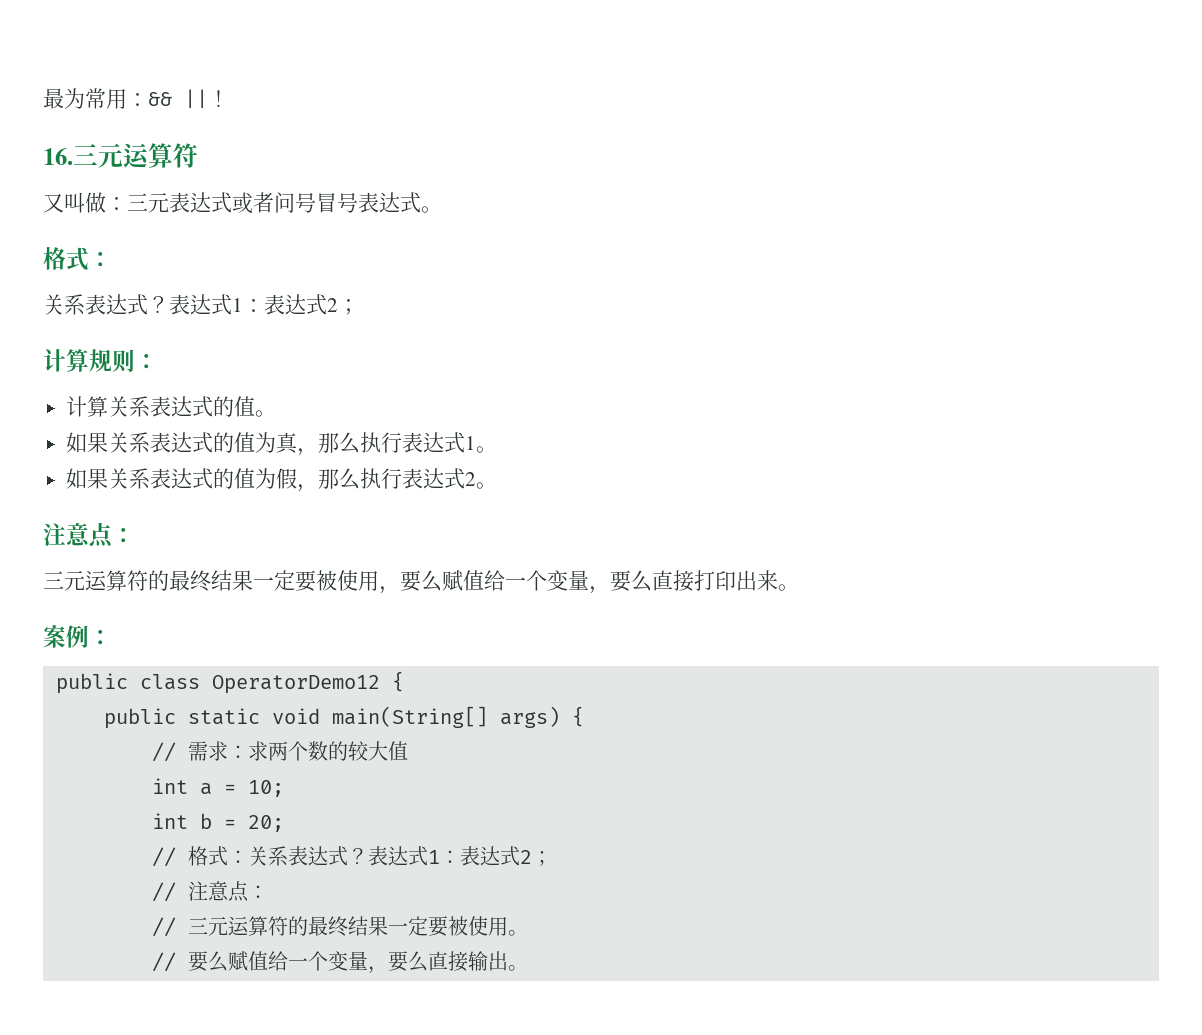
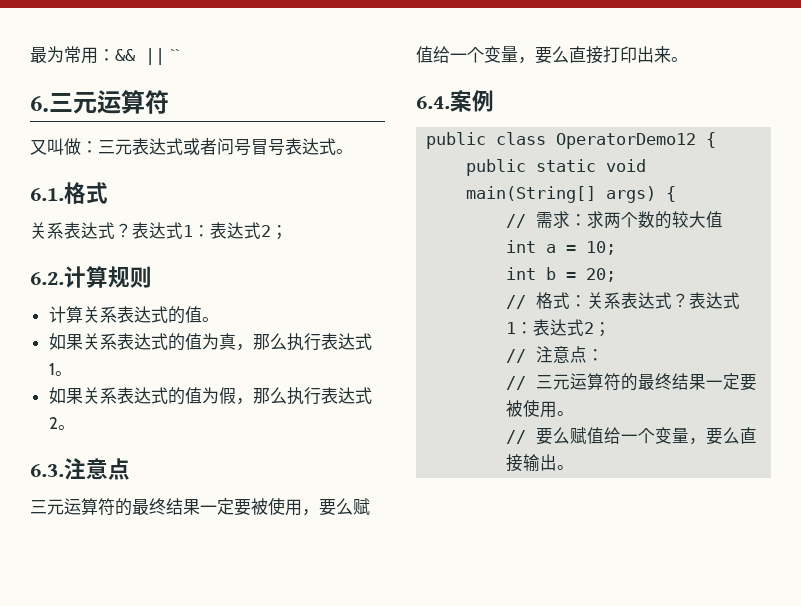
- 最为常用：&& ||！
- 16.三元运算符
+ 最为常用：&& || ``
+ 6.三元运算符
  又叫做：三元表达式或者问号冒号表达式。
- 格式：
+ 6.1.格式
  关系表达式？表达式1：表达式2；
- 计算规则：
+ 6.2.计算规则
  如果关系表达式的值为假，那么执行表达式2。
- 注意点：
+ 6.3.注意点
- 案例：
+ 6.4.案例

